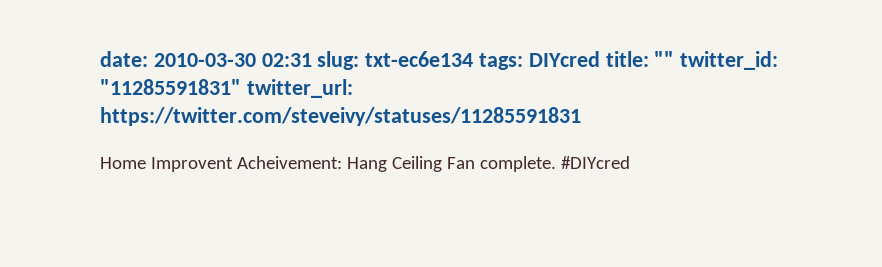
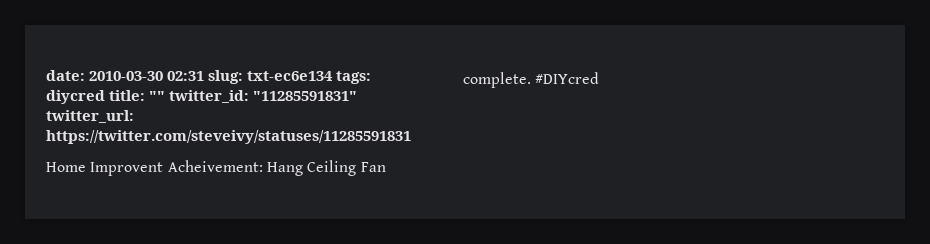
- date: 2010-03-30 02:31 slug: txt-ec6e134 tags: DIYcred title: "" twitter_id: "11285591831" twitter_url: https://twitter.com/steveivy/statuses/11285591831
+ date: 2010-03-30 02:31 slug: txt-ec6e134 tags: diycred title: "" twitter_id: "11285591831" twitter_url: https://twitter.com/steveivy/statuses/11285591831

